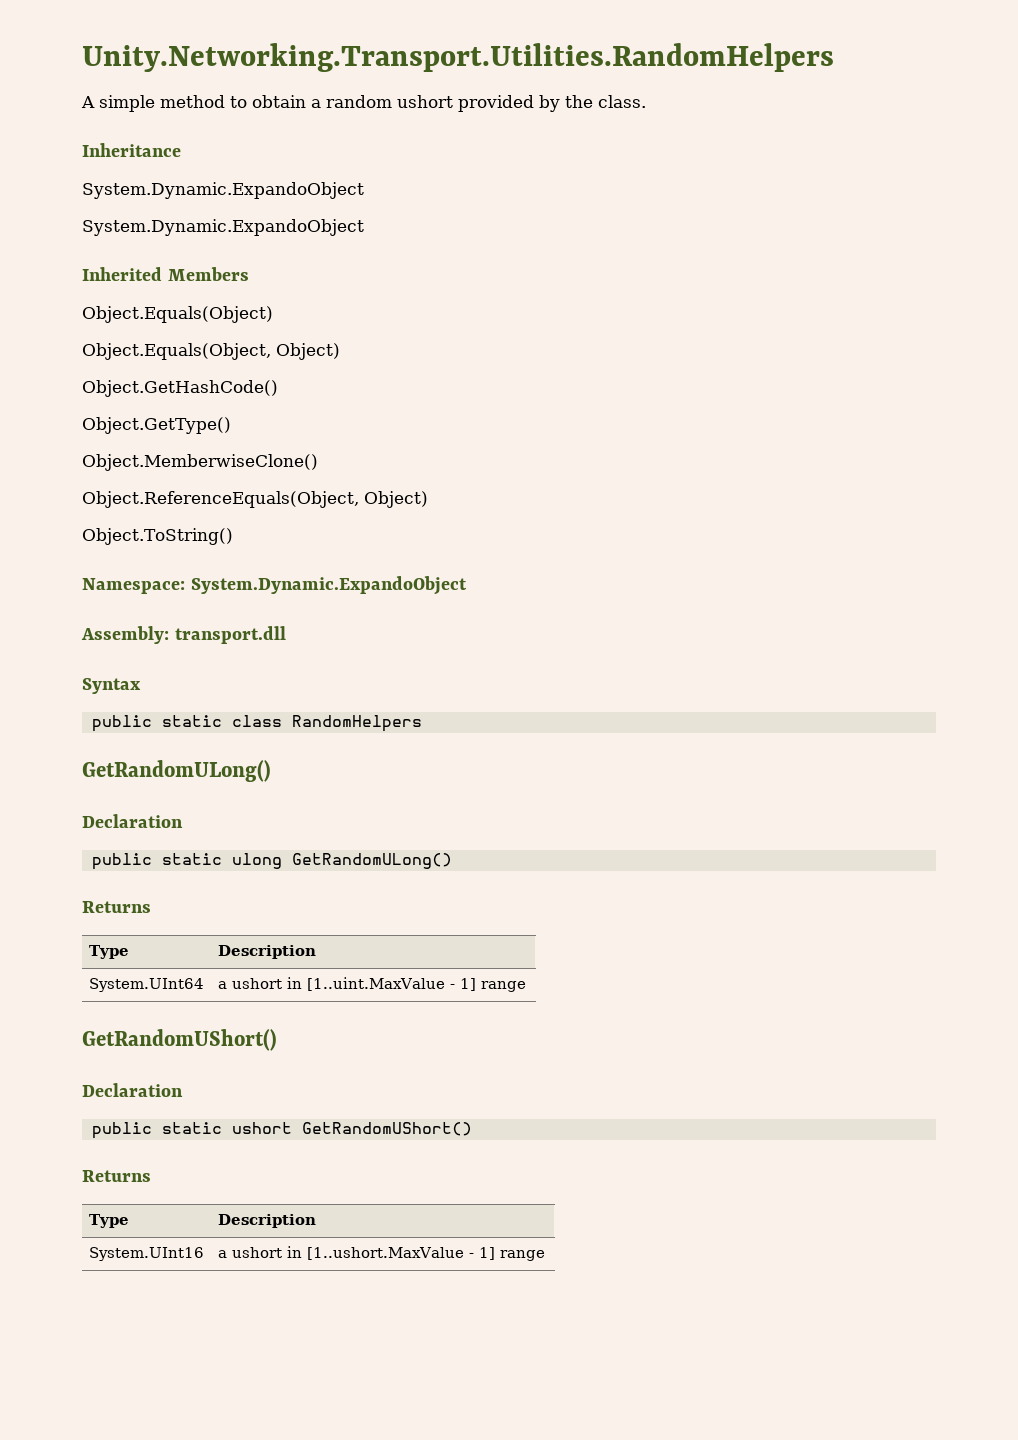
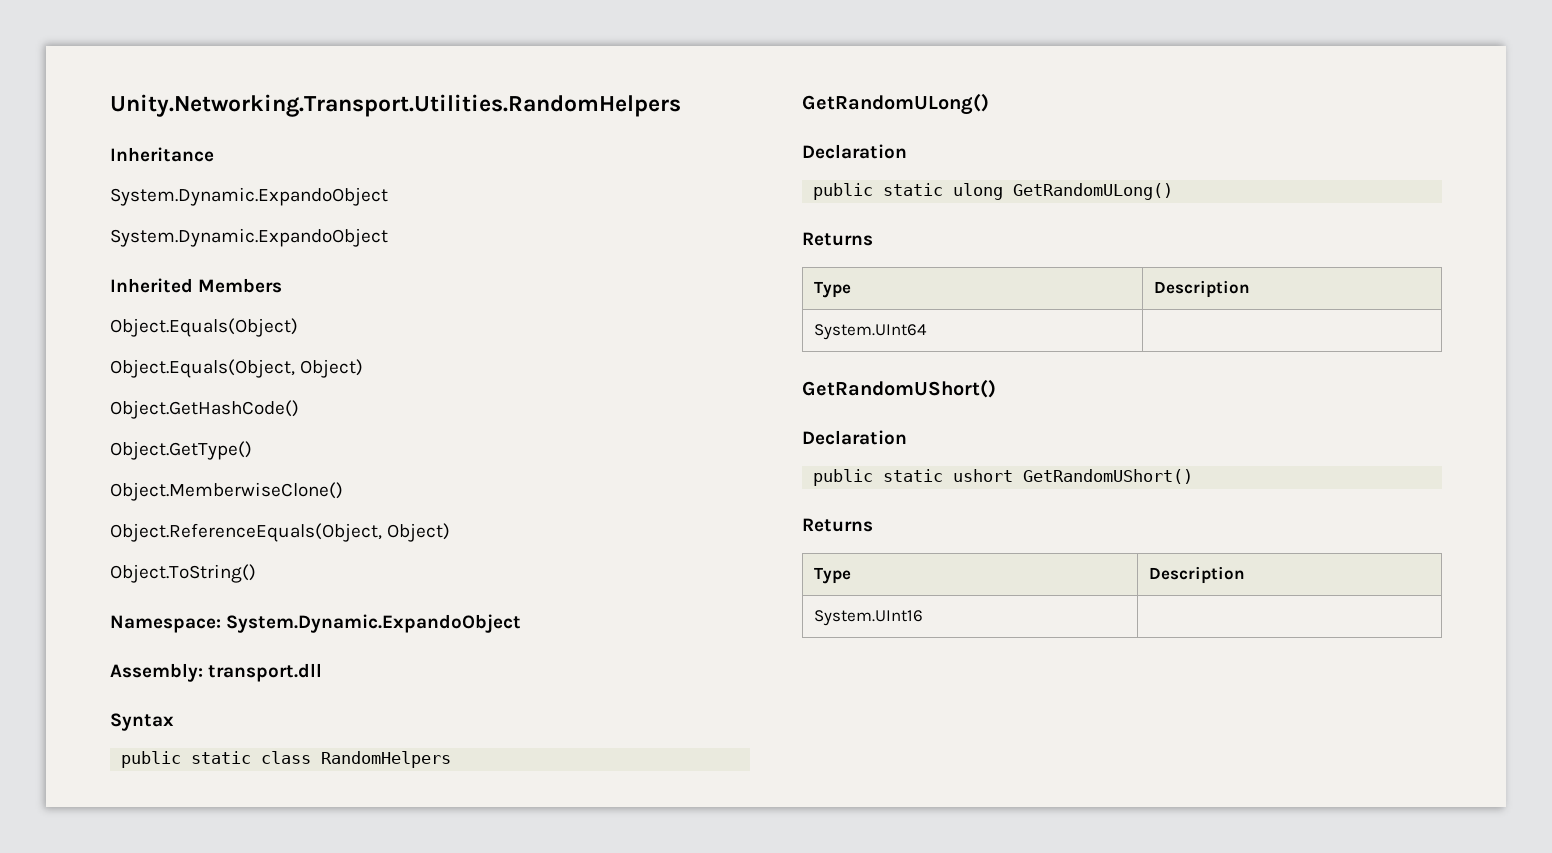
- A simple method to obtain a random ushort provided by the class.
- System.UInt64 | a ushort in [1..uint.MaxValue - 1] range
+ System.UInt64 |
- System.UInt16 | a ushort in [1..ushort.MaxValue - 1] range
+ System.UInt16 |

